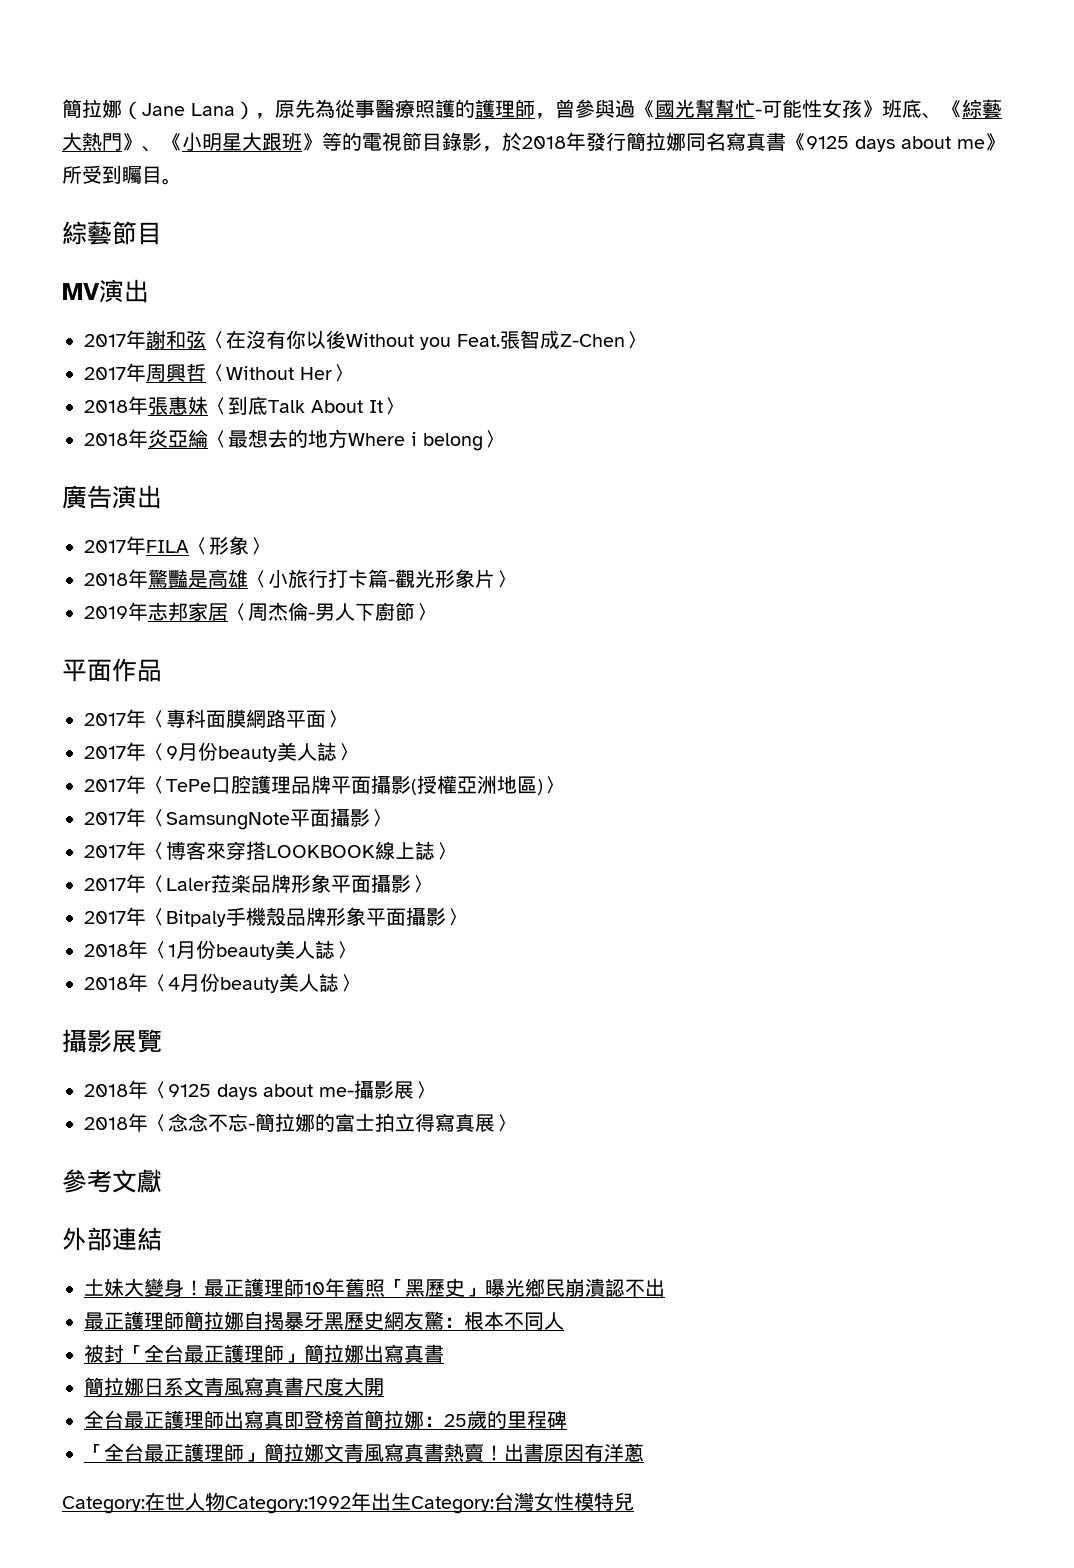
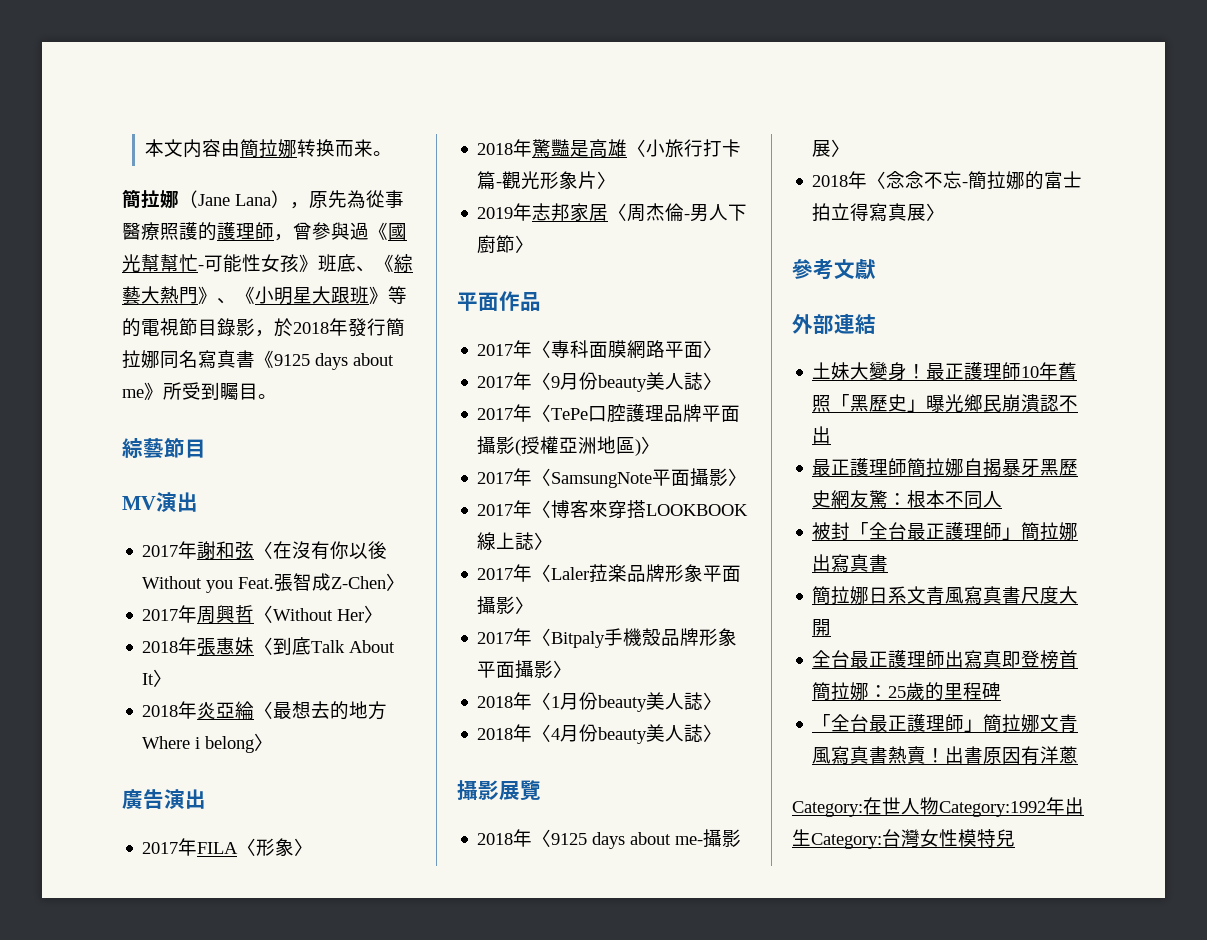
+ 本文内容由簡拉娜转换而来。

